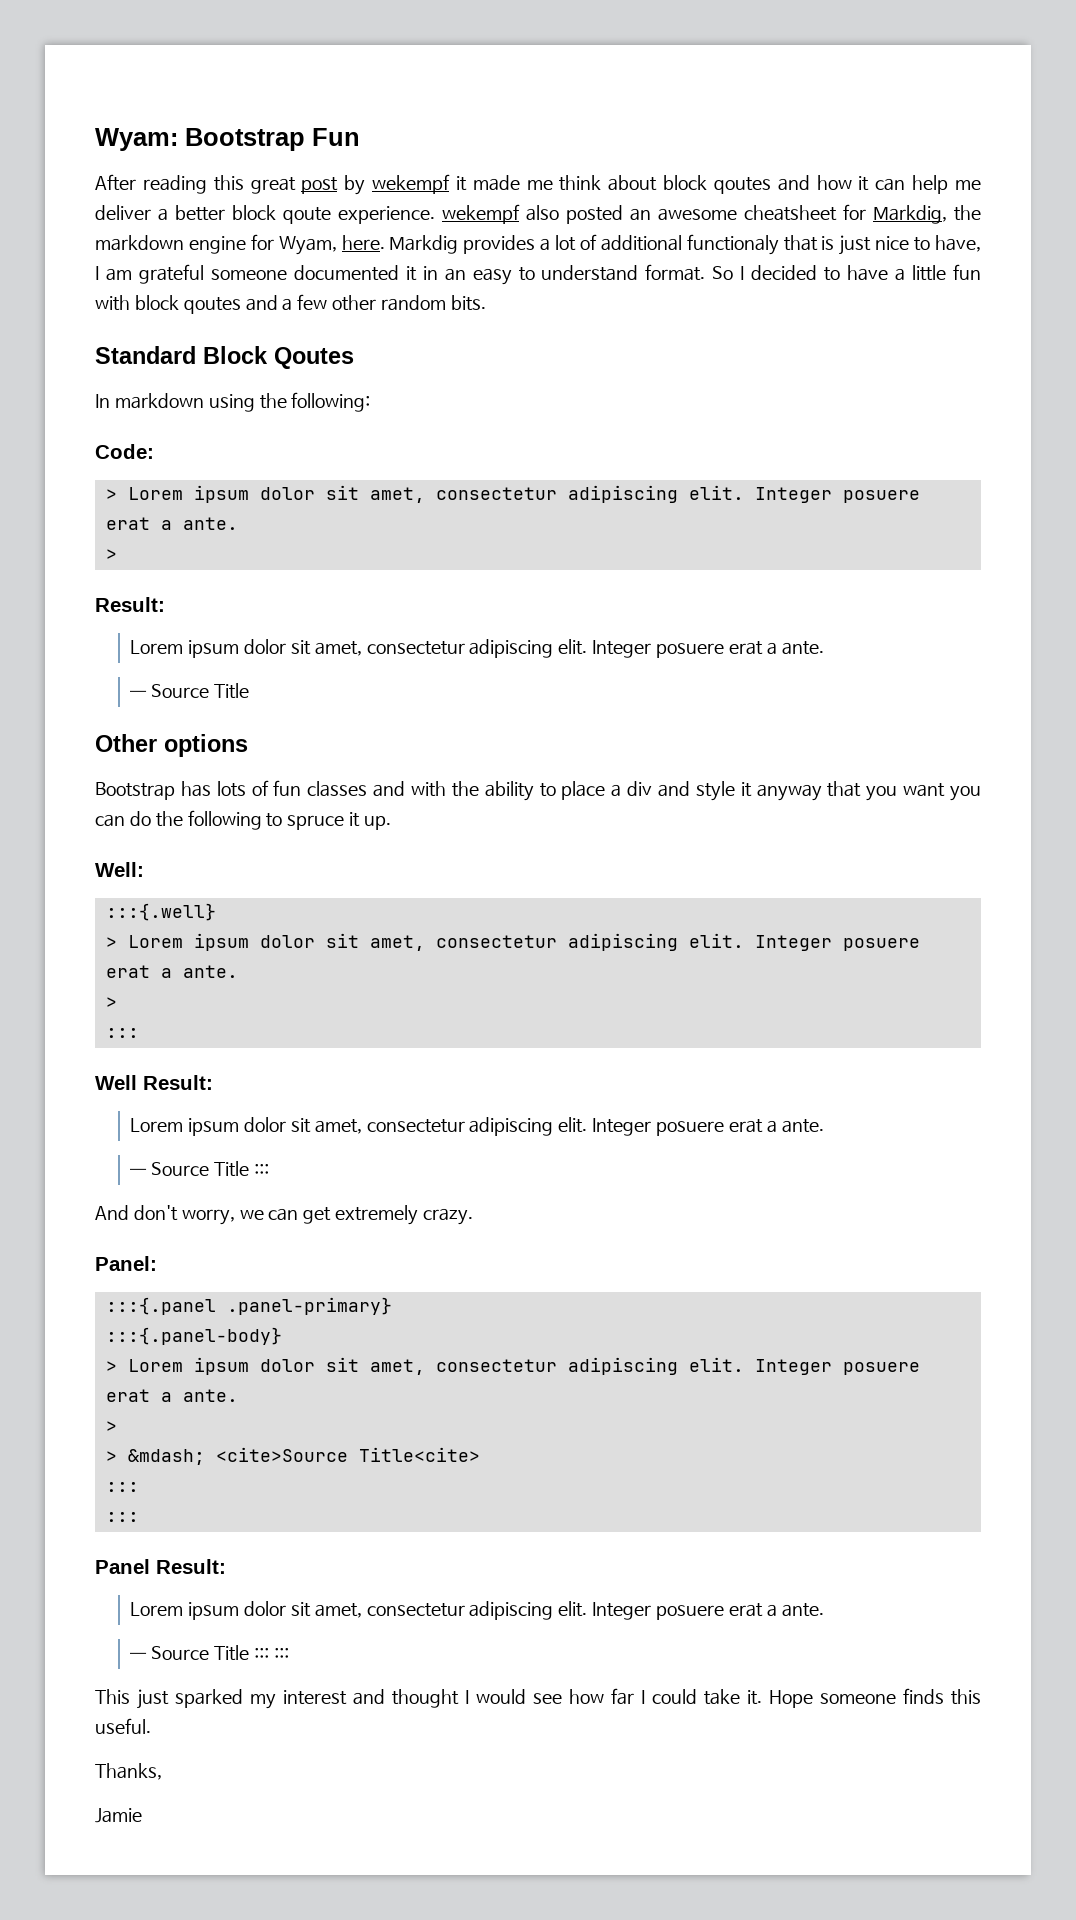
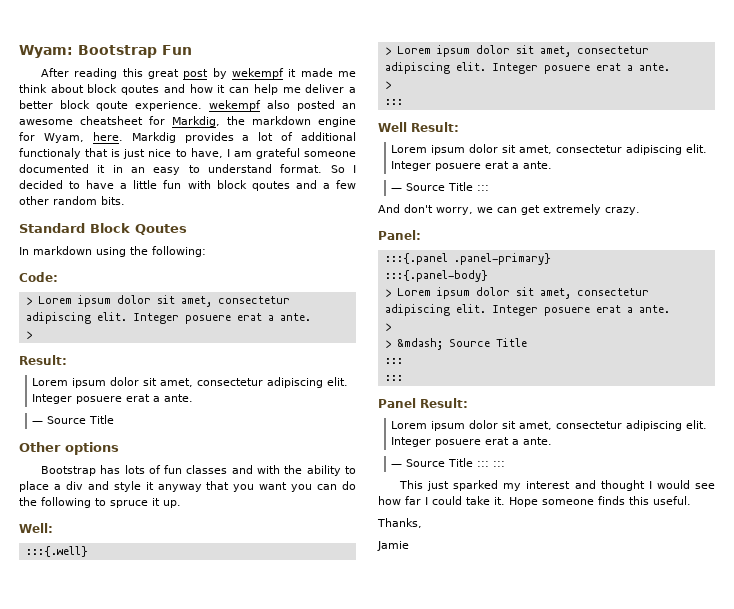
- > &mdash; <cite>Source Title<cite>
+ > &mdash; Source Title

